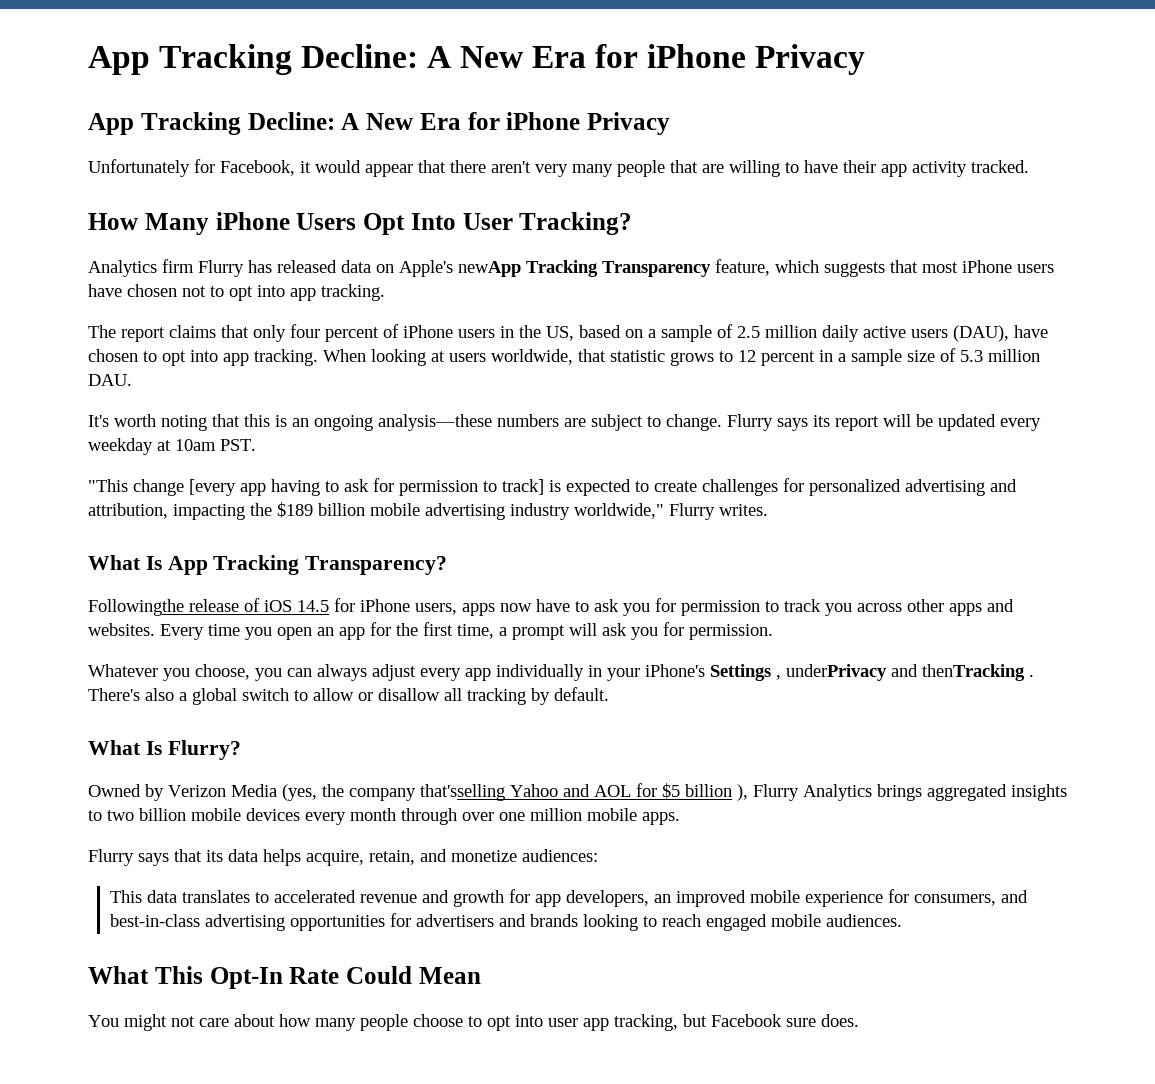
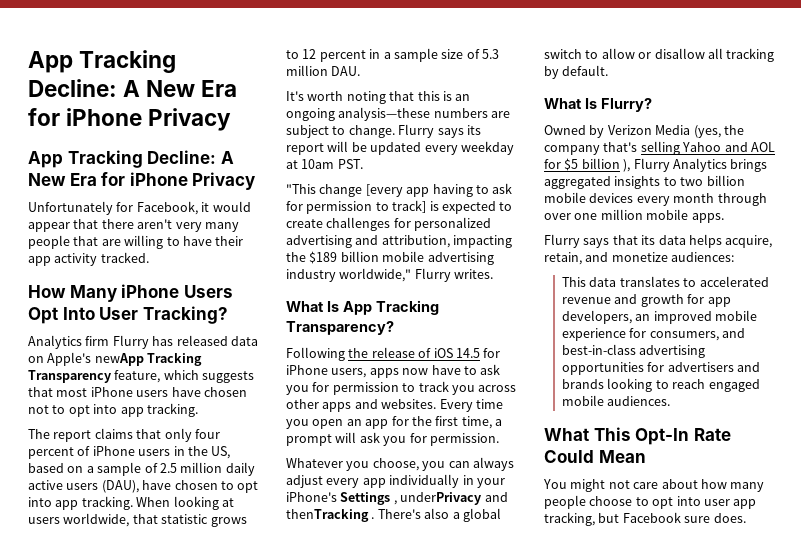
- Followingthe release of iOS 14.5 for iPhone users, apps now have to ask you for permission to track you across other apps and websites.
+ Following the release of iOS 14.5 for iPhone users, apps now have to ask you for permission to track you across other apps and websites.
- Owned by Verizon Media (yes, the company that'sselling Yahoo and AOL for $5 billion ), Flurry Analytics brings aggregated insights to two billion mobile devices every month through over one million mobile apps.
+ Owned by Verizon Media (yes, the company that's selling Yahoo and AOL for $5 billion ), Flurry Analytics brings aggregated insights to two billion mobile devices every month through over one million mobile apps.

